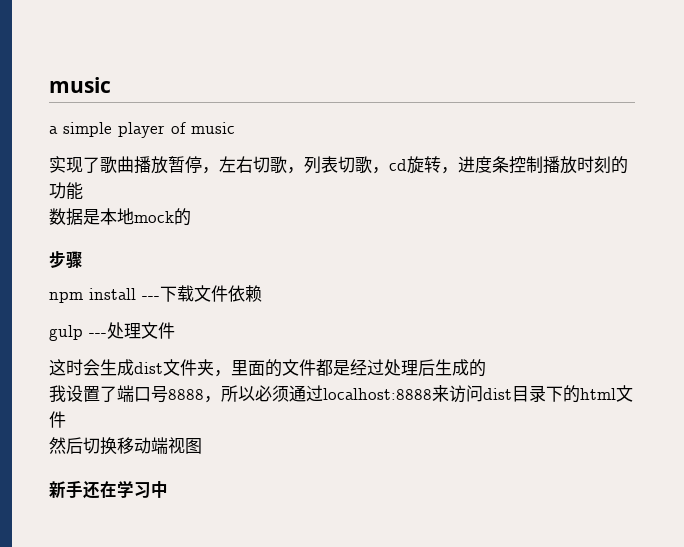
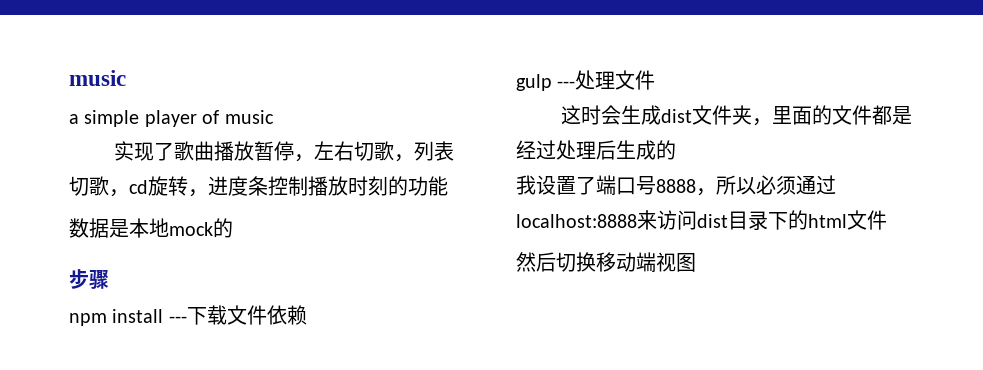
- 新手还在学习中

